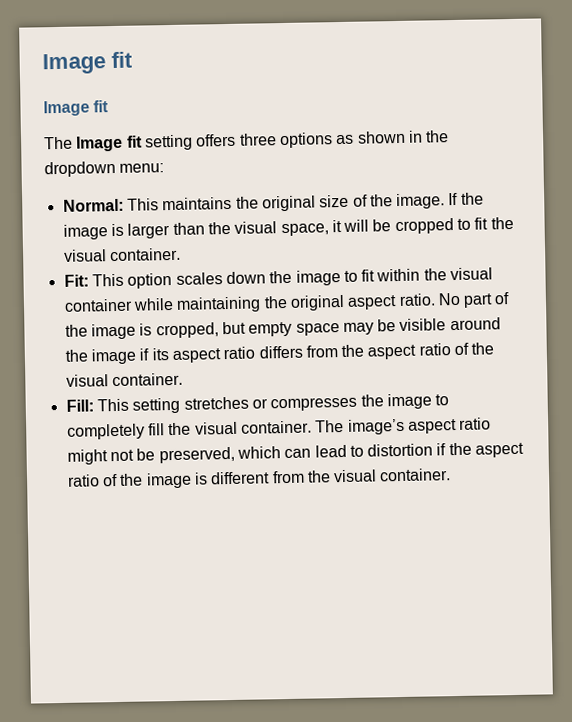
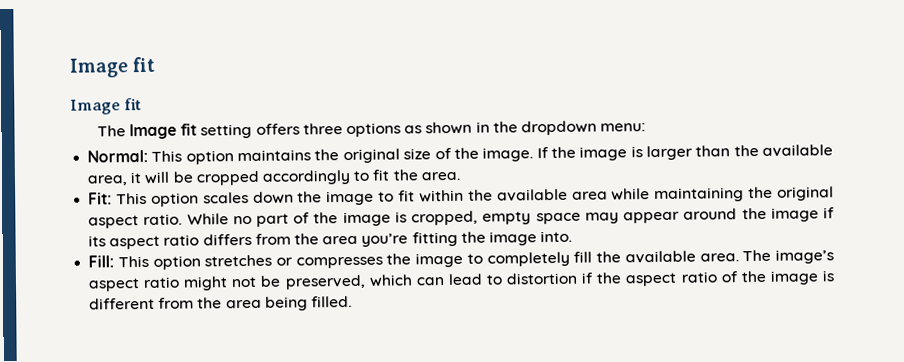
- Normal: This maintains the original size of the image.
+ Normal: This option maintains the original size of the image.
- If the image is larger than the visual space, it will be cropped to fit the visual container.
+ If the image is larger than the available area, it will be cropped accordingly to fit the area.
- Fit: This option scales down the image to fit within the visual container while maintaining the original aspect ratio.
+ Fit: This option scales down the image to fit within the available area while maintaining the original aspect ratio.
- No part of the image is cropped, but empty space may be visible around the image if its aspect ratio differs from the aspect ratio of the visual container.
+ While no part of the image is cropped, empty space may appear around the image if its aspect ratio differs from the area you’re fitting the image into.
- Fill: This setting stretches or compresses the image to completely fill the visual container.
+ Fill: This option stretches or compresses the image to completely fill the available area.
- The image’s aspect ratio might not be preserved, which can lead to distortion if the aspect ratio of the image is different from the visual container.
+ The image’s aspect ratio might not be preserved, which can lead to distortion if the aspect ratio of the image is different from the area being filled.

